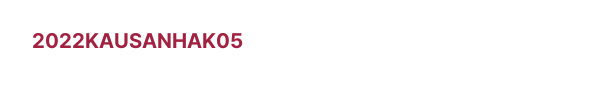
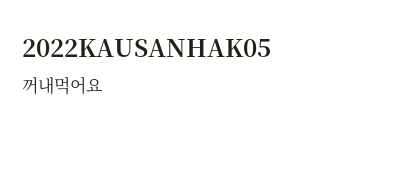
+ 꺼내먹어요

